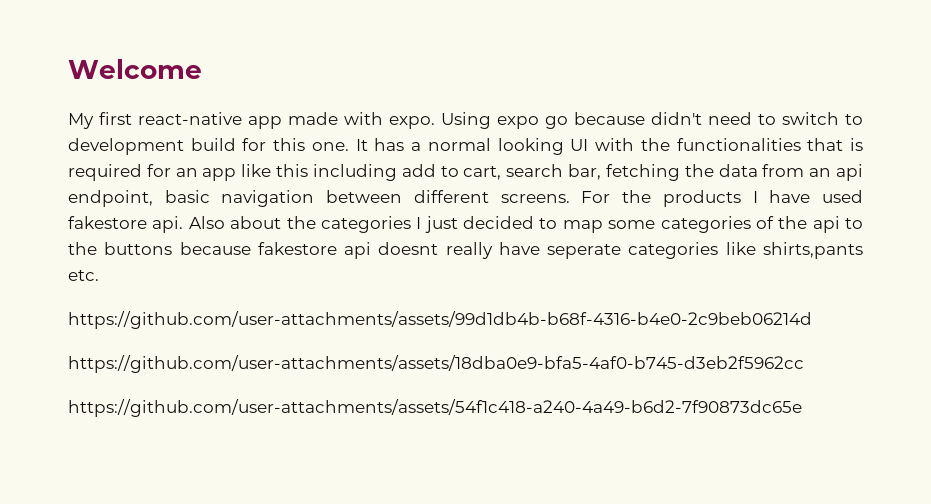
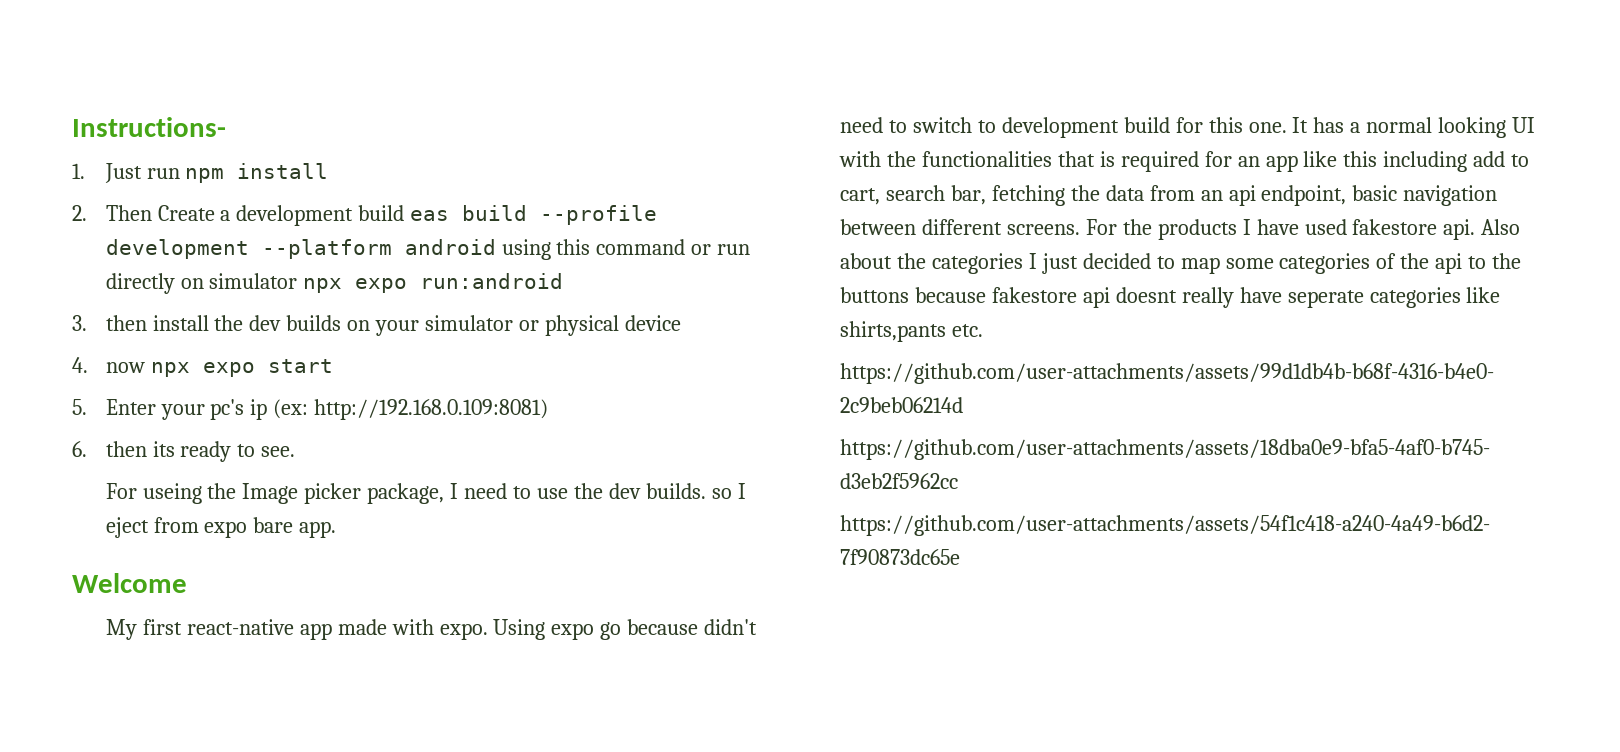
+ Instructions-
+ 1. Just run npm install
+ 2. Then Create a development build eas build --profile development --platform android using this command or run directly on simulator npx expo run:android
+ 3. then install the dev builds on your simulator or physical device
+ 4. now npx expo start
+ 5. Enter your pc's ip (ex: http://192.168.0.109:8081)
+ 6. then its ready to see.
+ For useing the Image picker package, I need to use the dev builds. so I eject from expo bare app.

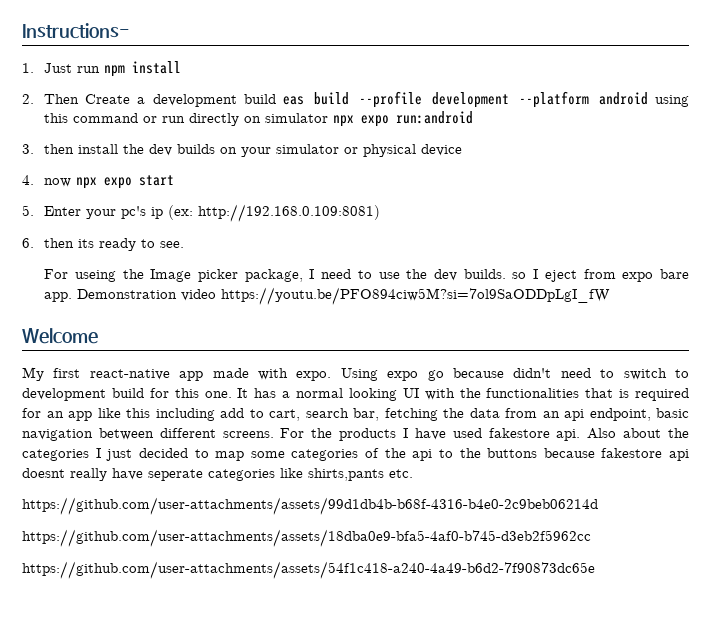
+ Demonstration video https://youtu.be/PFO894ciw5M?si=7ol9SaODDpLgI_fW

